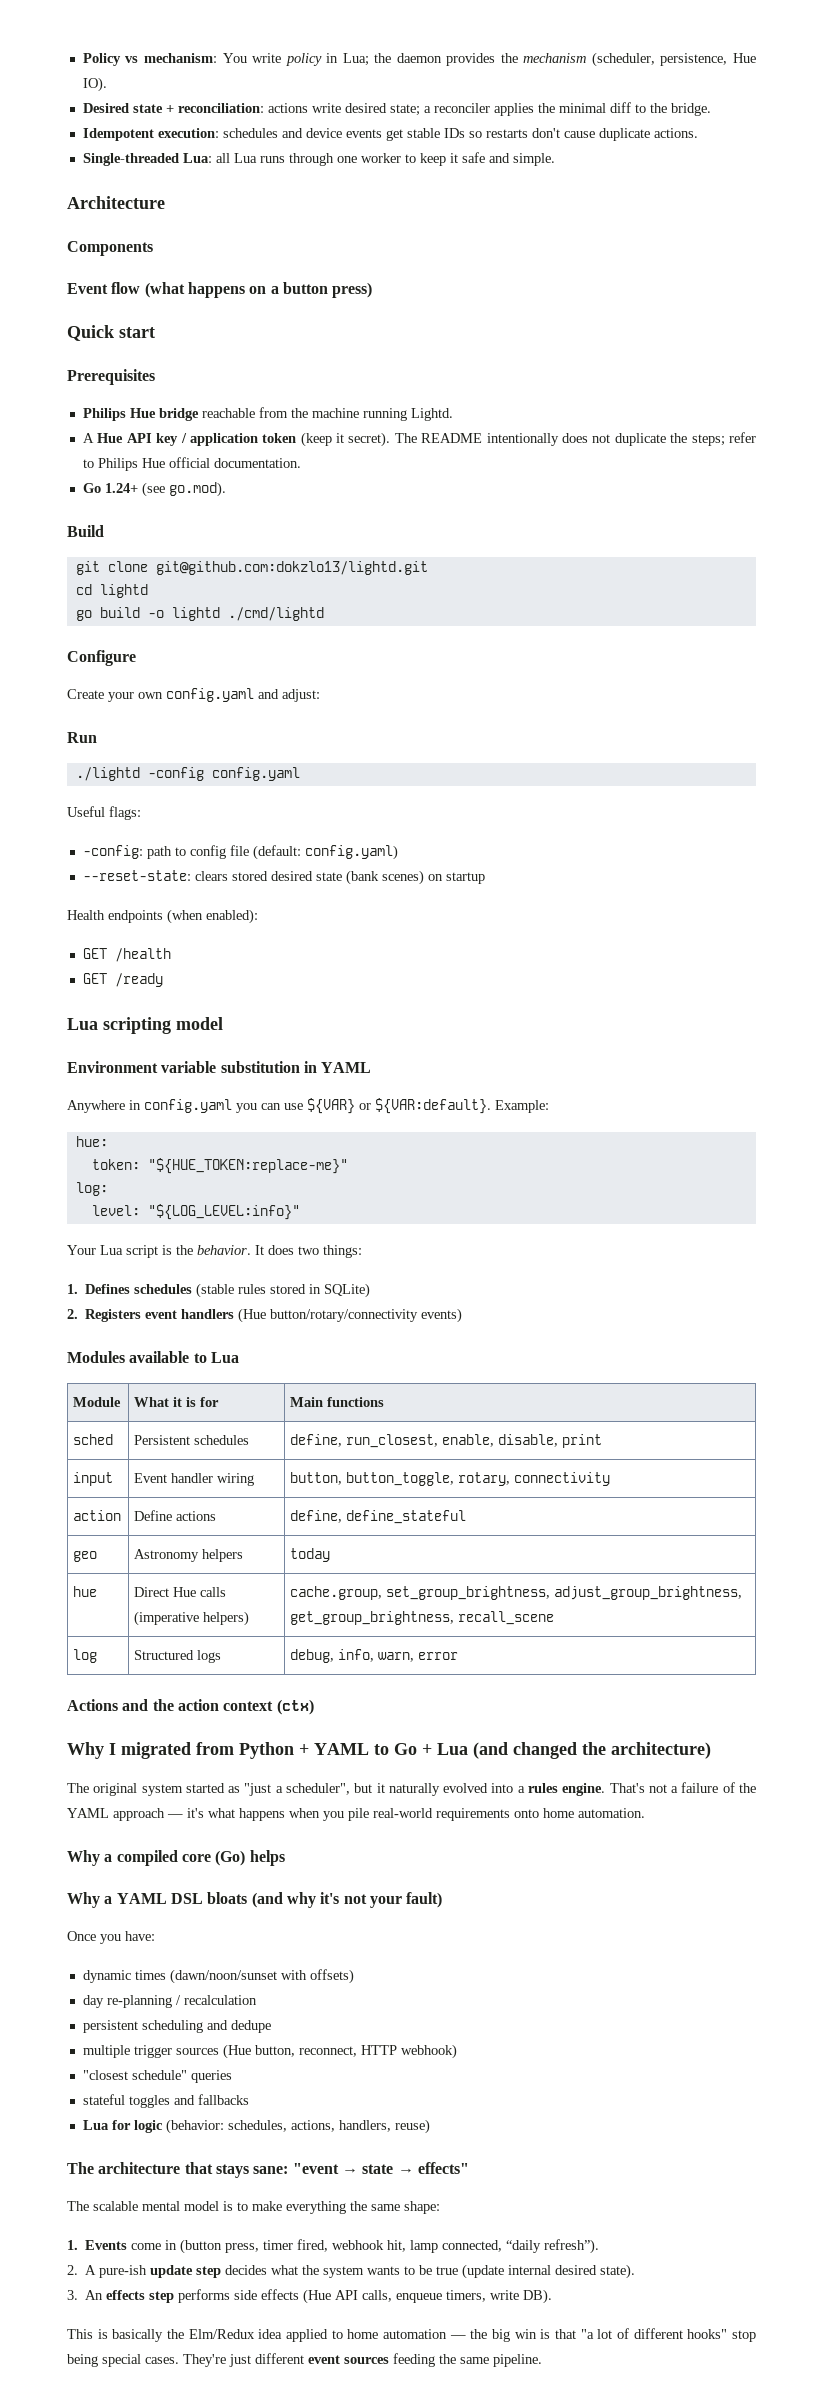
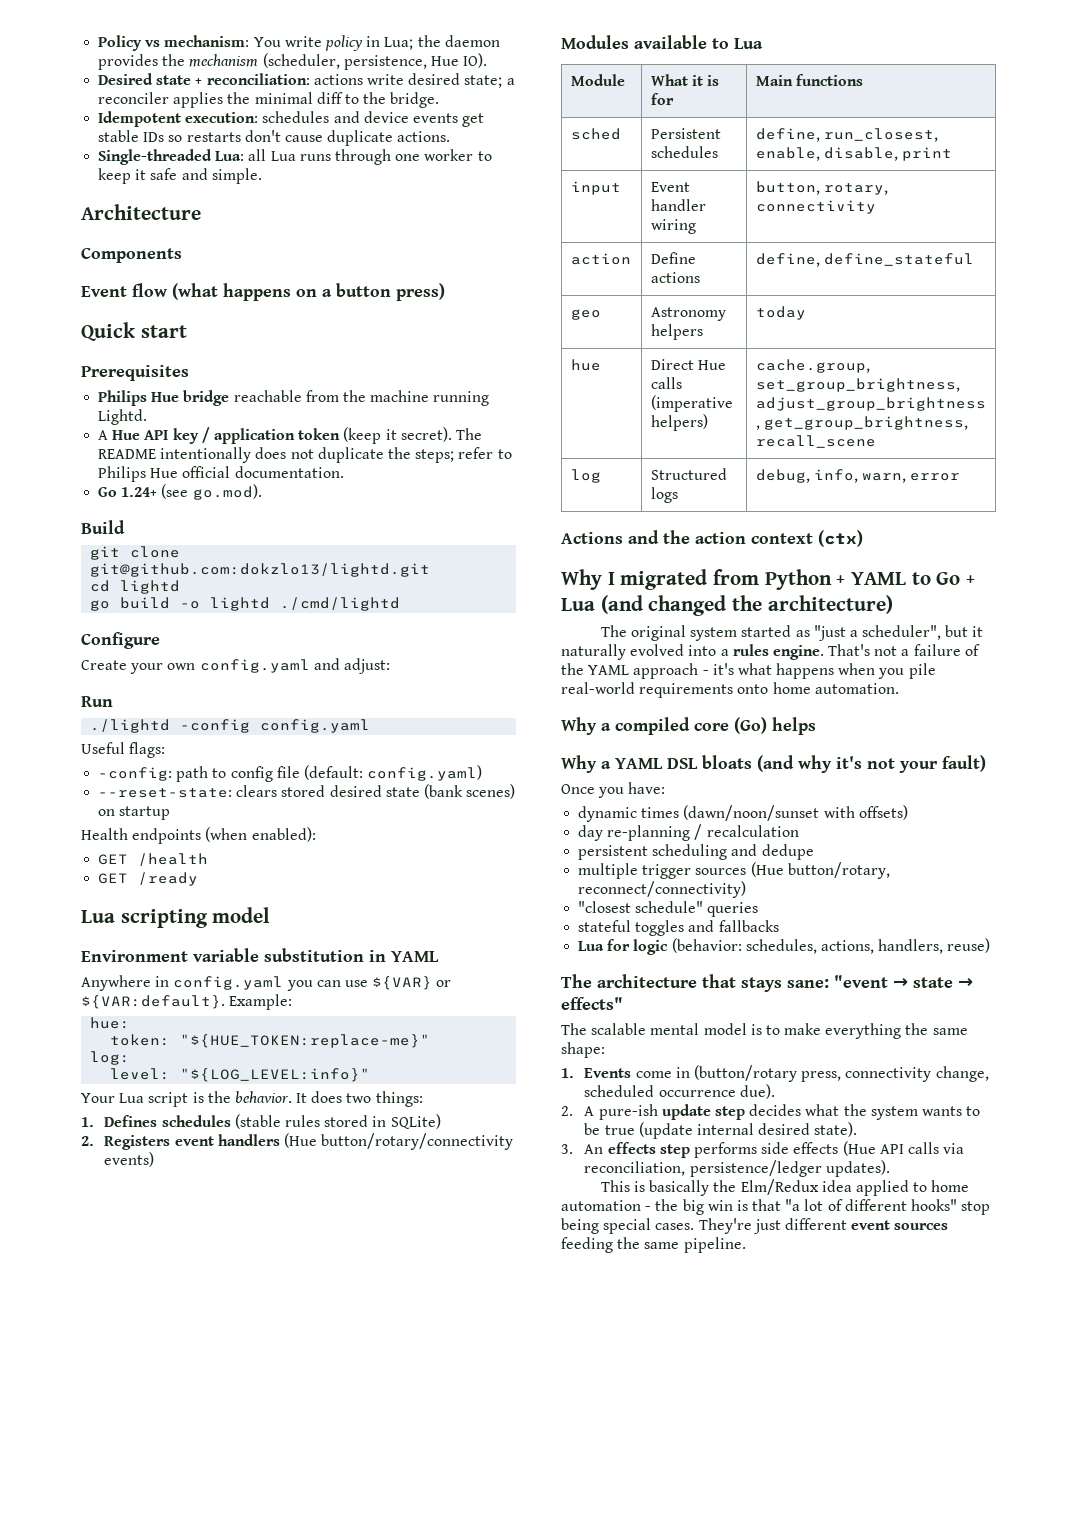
- input | Event handler wiring | button, button_toggle, rotary, connectivity
+ input | Event handler wiring | button, rotary, connectivity
- That's not a failure of the YAML approach — it's what happens when you pile real-world requirements onto home automation.
+ That's not a failure of the YAML approach - it's what happens when you pile real-world requirements onto home automation.
- multiple trigger sources (Hue button, reconnect, HTTP webhook)
+ multiple trigger sources (Hue button/rotary, reconnect/connectivity)
- 1. Events come in (button press, timer fired, webhook hit, lamp connected, “daily refresh”).
+ 1. Events come in (button/rotary press, connectivity change, scheduled occurrence due).
- 3. An effects step performs side effects (Hue API calls, enqueue timers, write DB).
+ 3. An effects step performs side effects (Hue API calls via reconciliation, persistence/ledger updates).
- This is basically the Elm/Redux idea applied to home automation — the big win is that "a lot of different hooks" stop being special cases.
+ This is basically the Elm/Redux idea applied to home automation - the big win is that "a lot of different hooks" stop being special cases.

